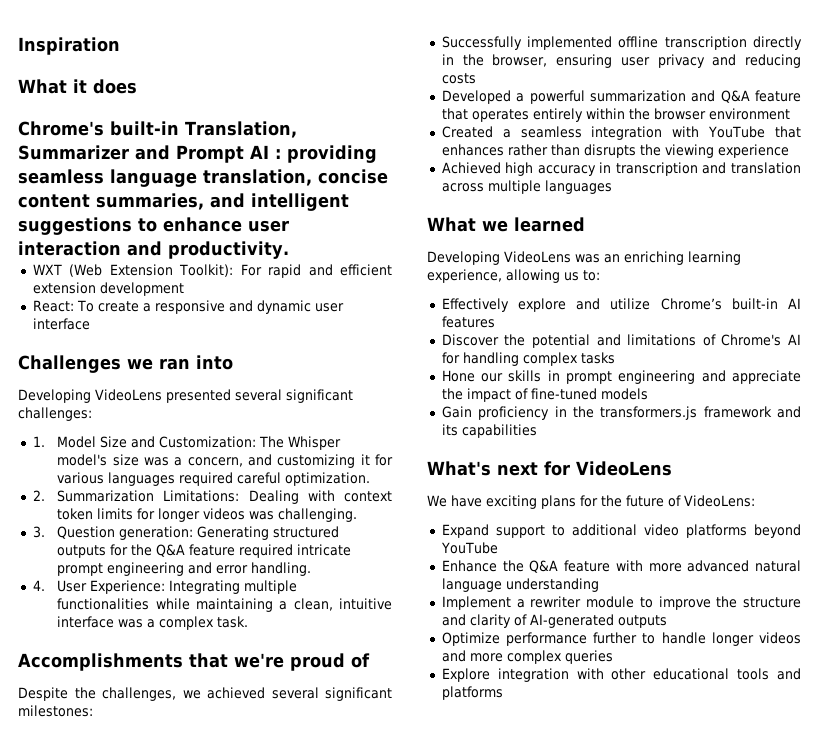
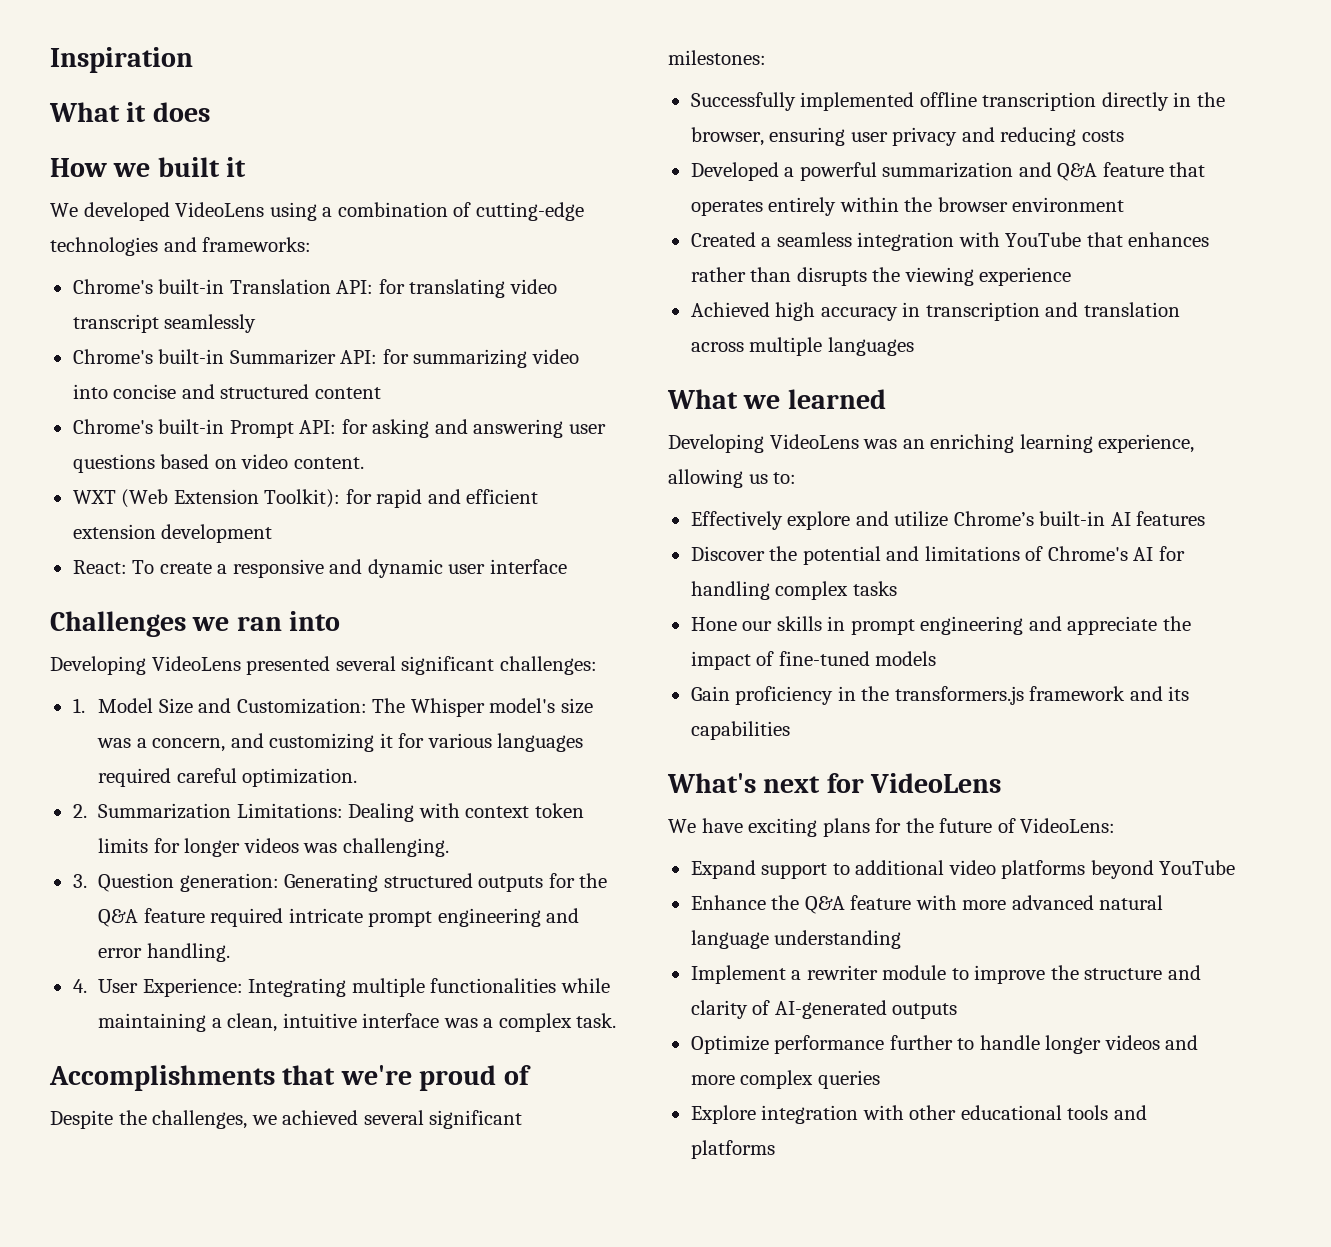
- Chrome's built-in Translation, Summarizer and Prompt AI : providing seamless language translation, concise content summaries, and intelligent suggestions to enhance user interaction and productivity.
+ How we built it
+ We developed VideoLens using a combination of cutting-edge technologies and frameworks:
+ Chrome's built-in Translation API: for translating video transcript seamlessly
+ Chrome's built-in Summarizer API: for summarizing video into concise and structured content
+ Chrome's built-in Prompt API: for asking and answering user questions based on video content.
- WXT (Web Extension Toolkit): For rapid and efficient extension development
+ WXT (Web Extension Toolkit): for rapid and efficient extension development

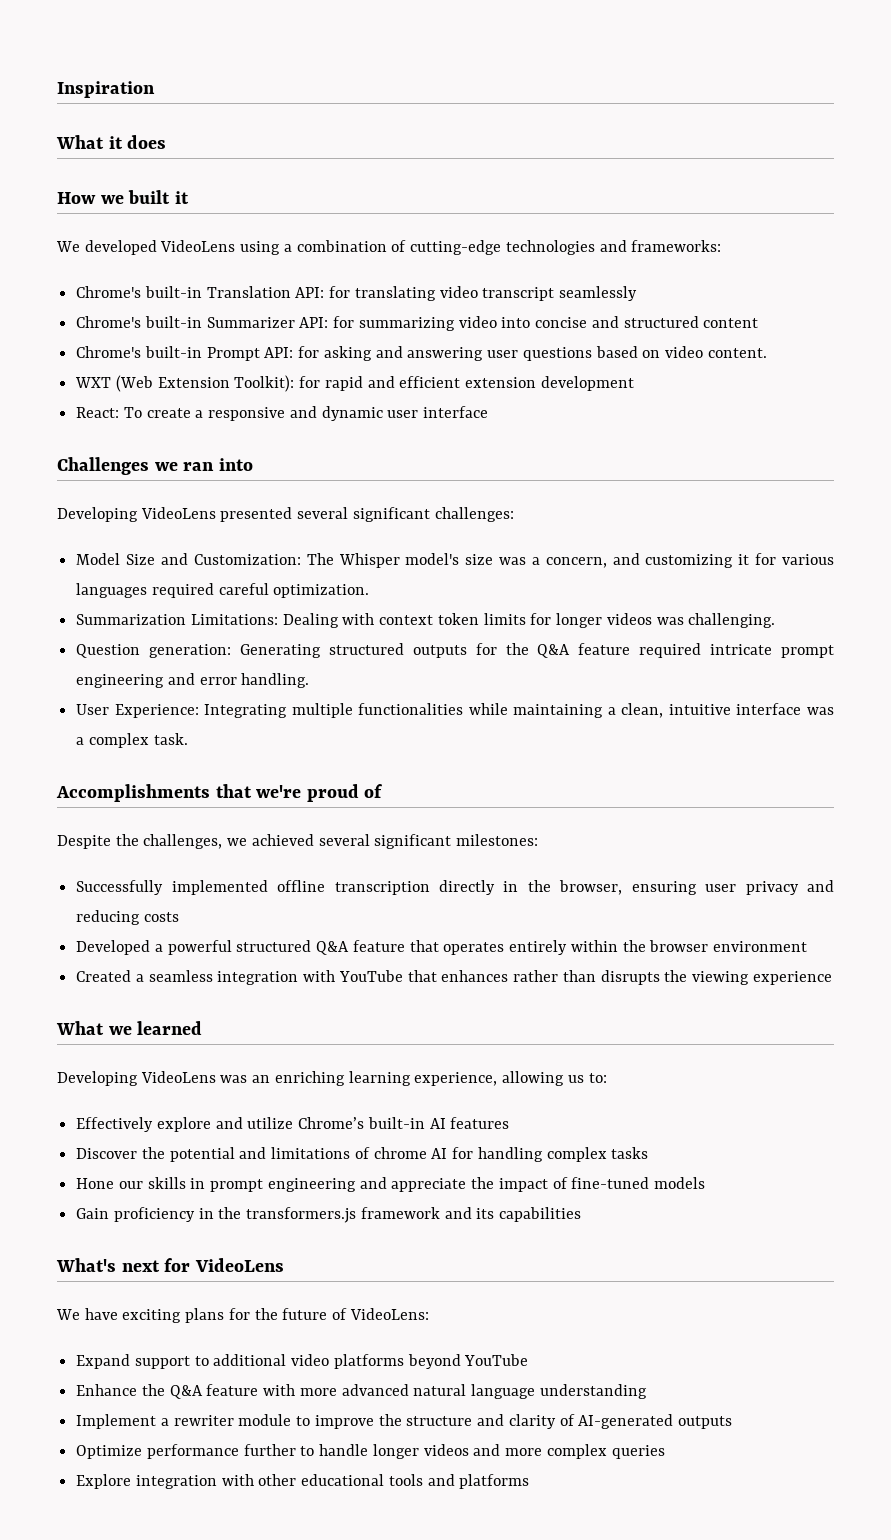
- 1. Model Size and Customization: The Whisper model's size was a concern, and customizing it for various languages required careful optimization.
+ Model Size and Customization: The Whisper model's size was a concern, and customizing it for various languages required careful optimization.
- 2. Summarization Limitations: Dealing with context token limits for longer videos was challenging.
+ Summarization Limitations: Dealing with context token limits for longer videos was challenging.
- 3. Question generation: Generating structured outputs for the Q&A feature required intricate prompt engineering and error handling.
+ Question generation: Generating structured outputs for the Q&A feature required intricate prompt engineering and error handling.
- 4. User Experience: Integrating multiple functionalities while maintaining a clean, intuitive interface was a complex task.
+ User Experience: Integrating multiple functionalities while maintaining a clean, intuitive interface was a complex task.
- Developed a powerful summarization and Q&A feature that operates entirely within the browser environment
+ Developed a powerful structured Q&A feature that operates entirely within the browser environment
- Achieved high accuracy in transcription and translation across multiple languages
- Discover the potential and limitations of Chrome's AI for handling complex tasks
+ Discover the potential and limitations of chrome AI for handling complex tasks

